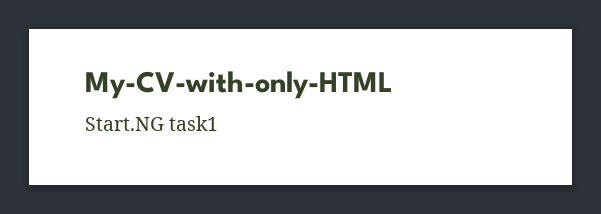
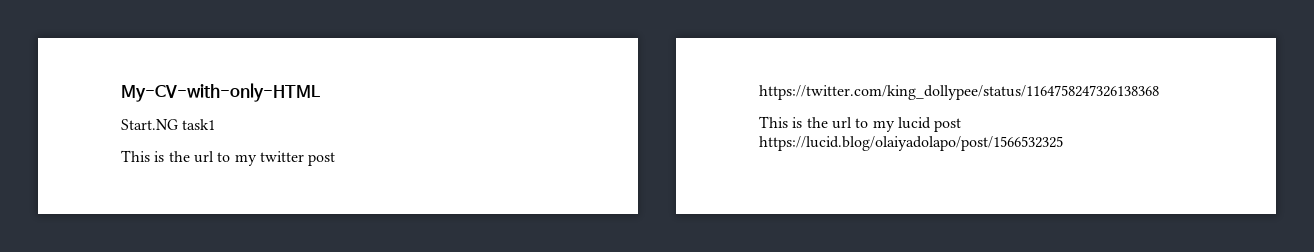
+ This is the url to my twitter post https://twitter.com/king_dollypee/status/1164758247326138368
+ This is the url to my lucid post https://lucid.blog/olaiyadolapo/post/1566532325

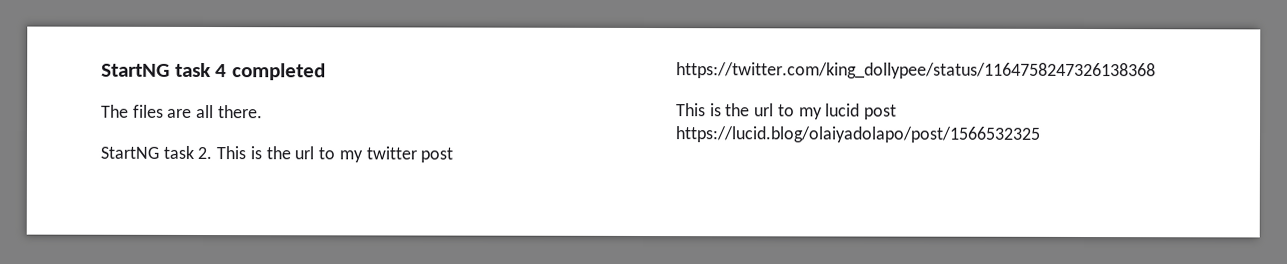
- My-CV-with-only-HTML
- Start.NG task1
- This is the url to my twitter post https://twitter.com/king_dollypee/status/1164758247326138368
+ StartNG task 4 completed
+ The files are all there.
+ StartNG task 2. This is the url to my twitter post https://twitter.com/king_dollypee/status/1164758247326138368

